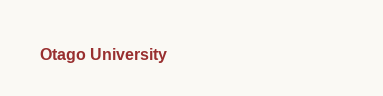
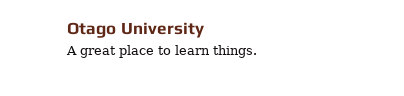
+ A great place to learn things.

